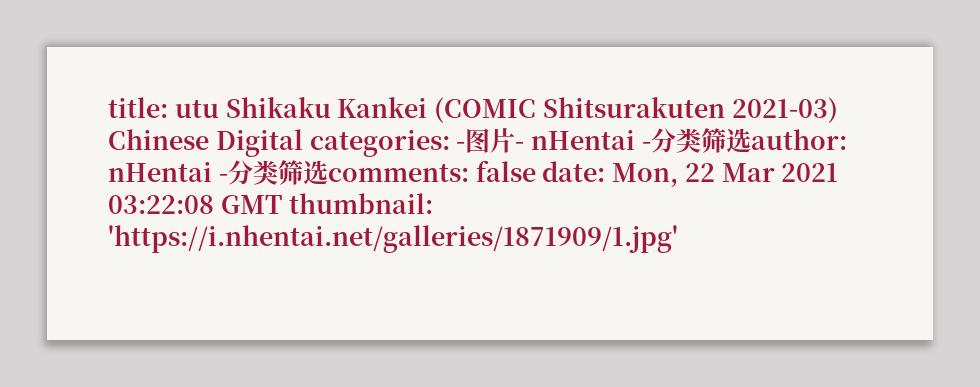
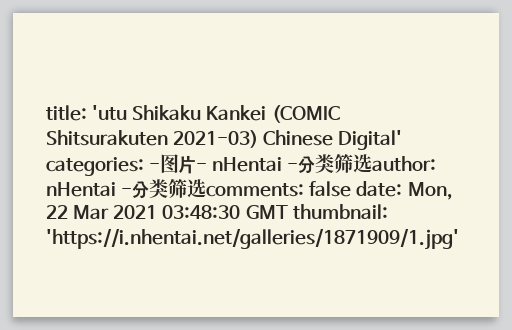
- title: utu Shikaku Kankei (COMIC Shitsurakuten 2021-03) Chinese Digital categories: -图片- nHentai -分类筛选author: nHentai -分类筛选comments: false date: Mon, 22 Mar 2021 03:22:08 GMT thumbnail: 'https://i.nhentai.net/galleries/1871909/1.jpg'
+ title: 'utu Shikaku Kankei (COMIC Shitsurakuten 2021-03) Chinese Digital' categories: -图片- nHentai -分类筛选author: nHentai -分类筛选comments: false date: Mon, 22 Mar 2021 03:48:30 GMT thumbnail: 'https://i.nhentai.net/galleries/1871909/1.jpg'

